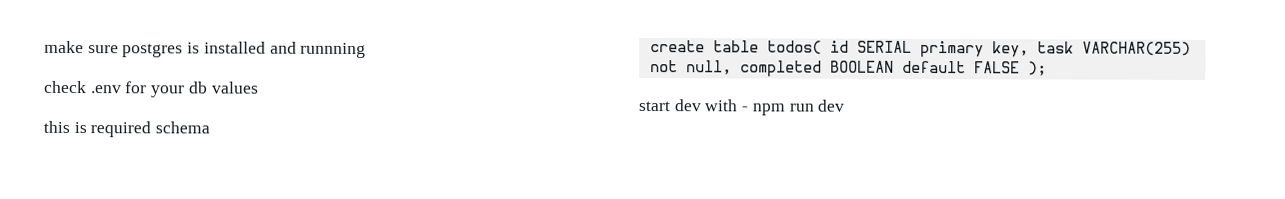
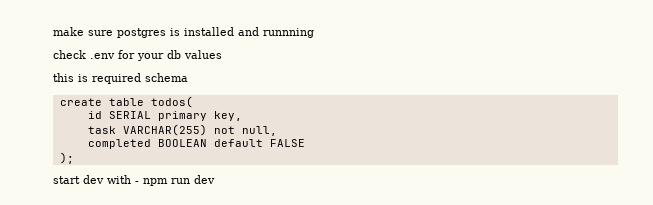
- create table todos( id SERIAL primary key, task VARCHAR(255) not null, completed BOOLEAN default FALSE );
+ create table todos(
+ id SERIAL primary key,
+ task VARCHAR(255) not null,
+ completed BOOLEAN default FALSE
+ );

